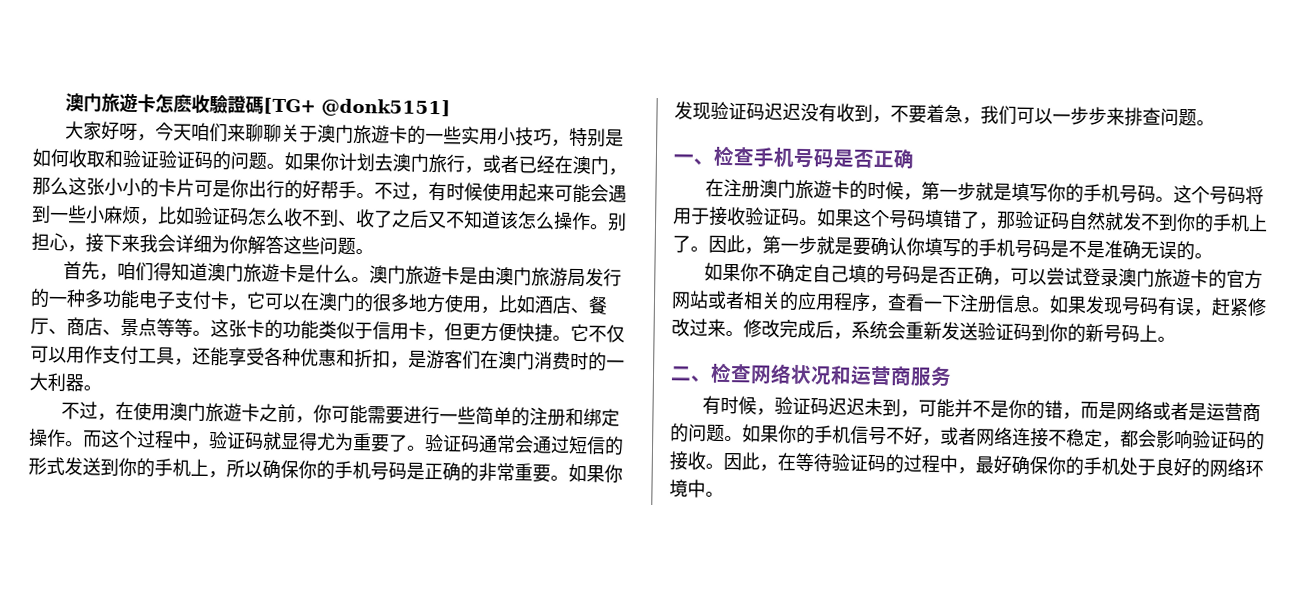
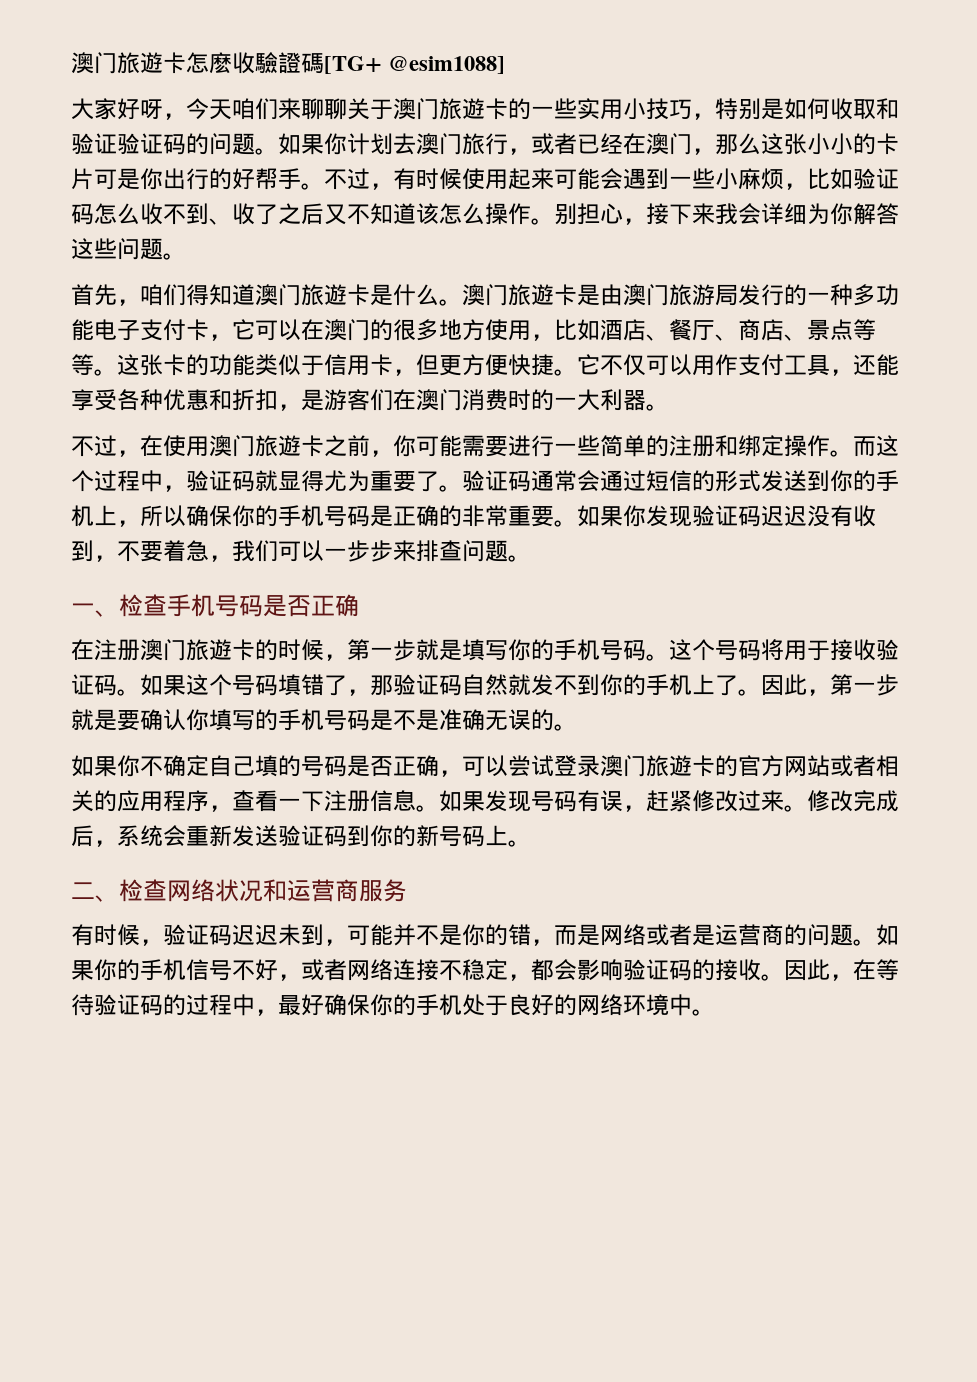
- 澳门旅遊卡怎麽收驗證碼[TG+ @donk5151]
+ 澳门旅遊卡怎麽收驗證碼[TG+ @esim1088]

